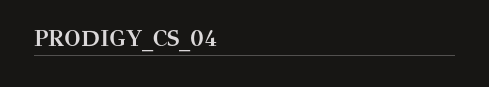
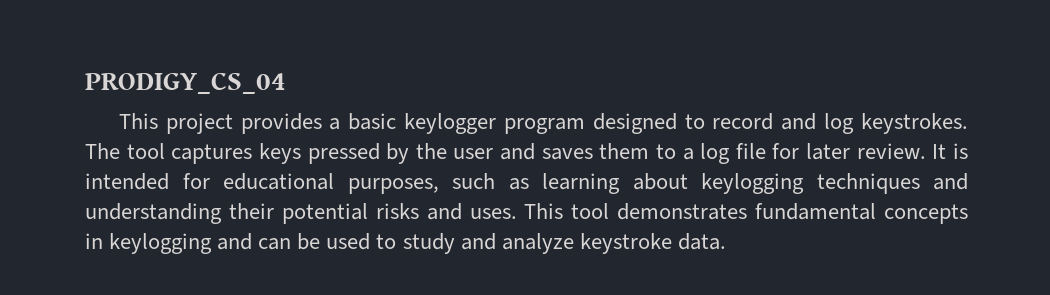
+ This project provides a basic keylogger program designed to record and log keystrokes. The tool captures keys pressed by the user and saves them to a log file for later review. It is intended for educational purposes, such as learning about keylogging techniques and understanding their potential risks and uses. This tool demonstrates fundamental concepts in keylogging and can be used to study and analyze keystroke data.

